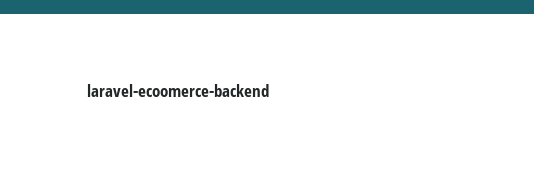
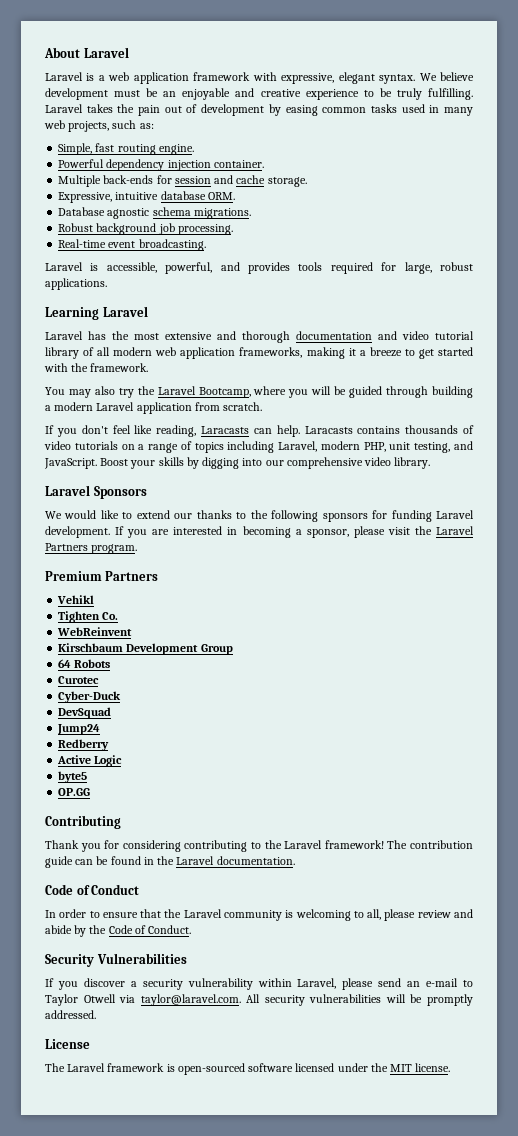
- laravel-ecoomerce-backend
+ About Laravel
+ Laravel is a web application framework with expressive, elegant syntax. We believe development must be an enjoyable and creative experience to be truly fulfilling. Laravel takes the pain out of development by easing common tasks used in many web projects, such as:
+ Simple, fast routing engine.
+ Powerful dependency injection container.
+ Multiple back-ends for session and cache storage.
+ Expressive, intuitive database ORM.
+ Database agnostic schema migrations.
+ Robust background job processing.
+ Real-time event broadcasting.
+ Laravel is accessible, powerful, and provides tools required for large, robust applications.
+ Learning Laravel
+ Laravel has the most extensive and thorough documentation and video tutorial library of all modern web application frameworks, making it a breeze to get started with the framework.
+ You may also try the Laravel Bootcamp, where you will be guided through building a modern Laravel application from scratch.
+ If you don't feel like reading, Laracasts can help. Laracasts contains thousands of video tutorials on a range of topics including Laravel, modern PHP, unit testing, and JavaScript. Boost your skills by digging into our comprehensive video library.
+ Laravel Sponsors
+ We would like to extend our thanks to the following sponsors for funding Laravel development. If you are interested in becoming a sponsor, please visit the Laravel Partners program.
+ Premium Partners
+ Vehikl
+ Tighten Co.
+ WebReinvent
+ Kirschbaum Development Group
+ 64 Robots
+ Curotec
+ Cyber-Duck
+ DevSquad
+ Jump24
+ Redberry
+ Active Logic
+ byte5
+ OP.GG
+ Contributing
+ Thank you for considering contributing to the Laravel framework! The contribution guide can be found in the Laravel documentation.
+ Code of Conduct
+ In order to ensure that the Laravel community is welcoming to all, please review and abide by the Code of Conduct.
+ Security Vulnerabilities
+ If you discover a security vulnerability within Laravel, please send an e-mail to Taylor Otwell via taylor@laravel.com. All security vulnerabilities will be promptly addressed.
+ License
+ The Laravel framework is open-sourced software licensed under the MIT license.

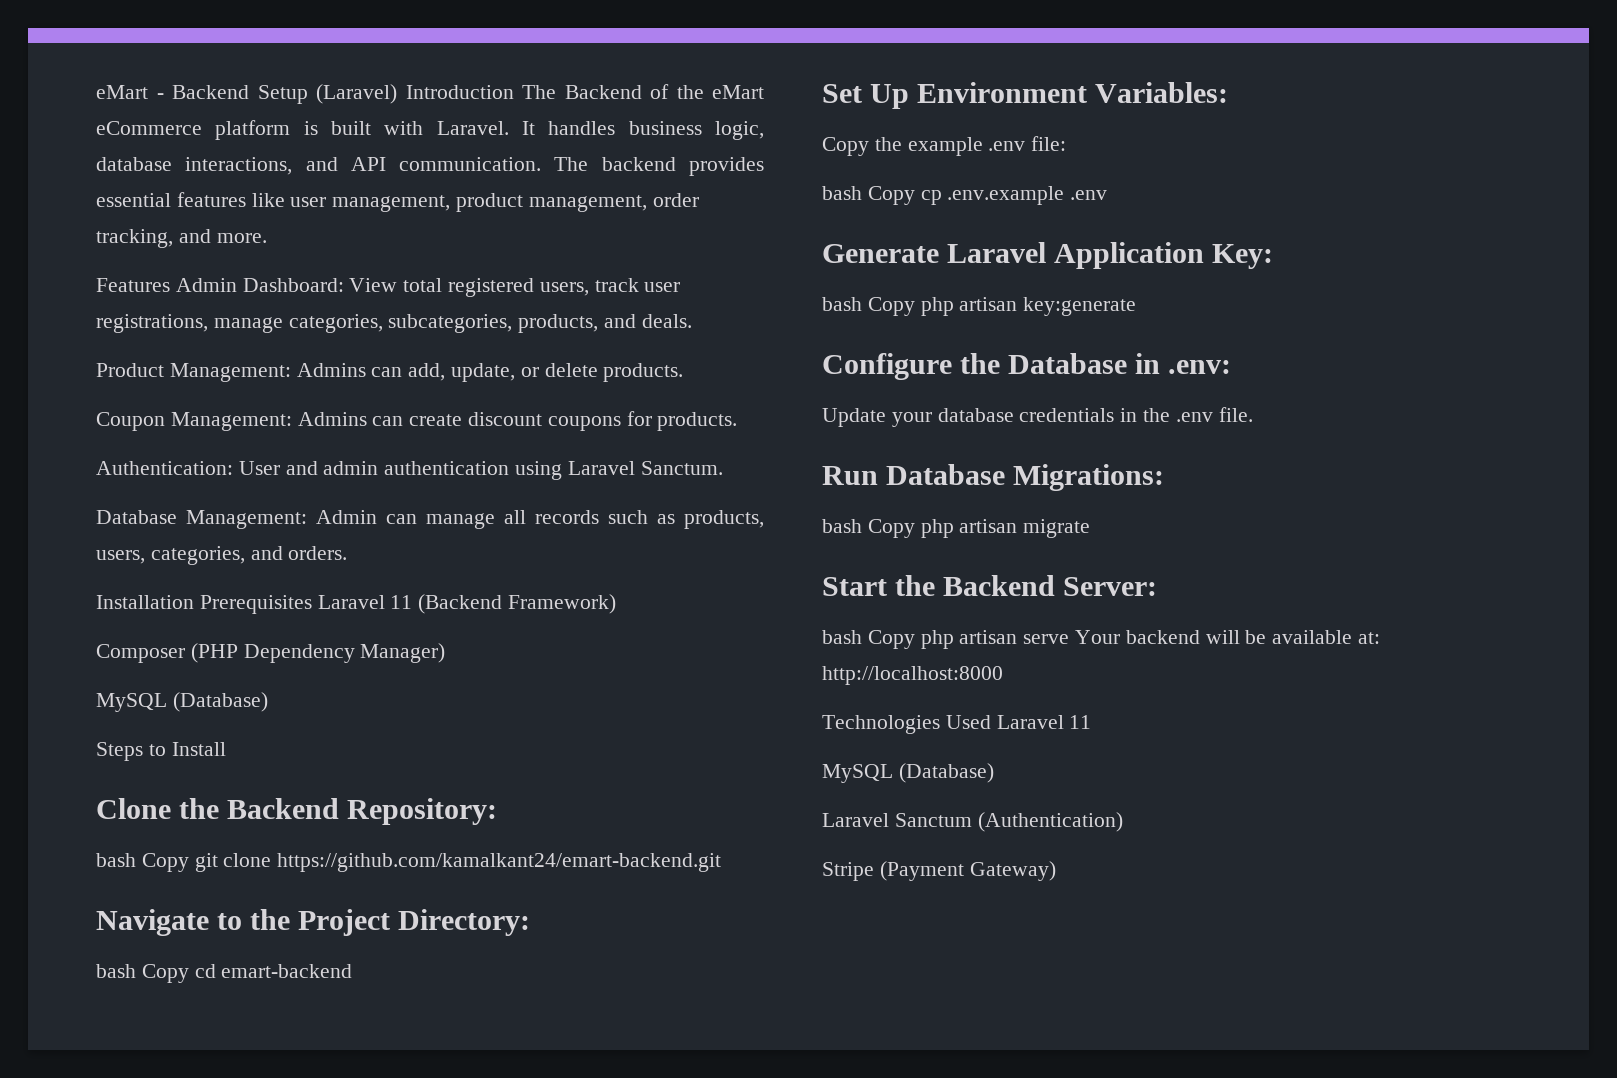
- About Laravel
- Laravel is a web application framework with expressive, elegant syntax. We believe development must be an enjoyable and creative experience to be truly fulfilling. Laravel takes the pain out of development by easing common tasks used in many web projects, such as:
- Simple, fast routing engine.
- Powerful dependency injection container.
- Multiple back-ends for session and cache storage.
- Expressive, intuitive database ORM.
- Database agnostic schema migrations.
- Robust background job processing.
- Real-time event broadcasting.
- Laravel is accessible, powerful, and provides tools required for large, robust applications.
- Learning Laravel
- Laravel has the most extensive and thorough documentation and video tutorial library of all modern web application frameworks, making it a breeze to get started with the framework.
- You may also try the Laravel Bootcamp, where you will be guided through building a modern Laravel application from scratch.
- If you don't feel like reading, Laracasts can help. Laracasts contains thousands of video tutorials on a range of topics including Laravel, modern PHP, unit testing, and JavaScript. Boost your skills by digging into our comprehensive video library.
- Laravel Sponsors
- We would like to extend our thanks to the following sponsors for funding Laravel development. If you are interested in becoming a sponsor, please visit the Laravel Partners program.
- Premium Partners
- Vehikl
- Tighten Co.
- WebReinvent
- Kirschbaum Development Group
- 64 Robots
- Curotec
- Cyber-Duck
- DevSquad
- Jump24
- Redberry
- Active Logic
- byte5
- OP.GG
- Contributing
- Thank you for considering contributing to the Laravel framework! The contribution guide can be found in the Laravel documentation.
- Code of Conduct
- In order to ensure that the Laravel community is welcoming to all, please review and abide by the Code of Conduct.
- Security Vulnerabilities
- If you discover a security vulnerability within Laravel, please send an e-mail to Taylor Otwell via taylor@laravel.com. All security vulnerabilities will be promptly addressed.
- License
- The Laravel framework is open-sourced software licensed under the MIT license.
+ eMart - Backend Setup (Laravel) Introduction The Backend of the eMart eCommerce platform is built with Laravel. It handles business logic, database interactions, and API communication. The backend provides essential features like user management, product management, order tracking, and more.
+ Features Admin Dashboard: View total registered users, track user registrations, manage categories, subcategories, products, and deals.
+ Product Management: Admins can add, update, or delete products.
+ Coupon Management: Admins can create discount coupons for products.
+ Authentication: User and admin authentication using Laravel Sanctum.
+ Database Management: Admin can manage all records such as products, users, categories, and orders.
+ Installation Prerequisites Laravel 11 (Backend Framework)
+ Composer (PHP Dependency Manager)
+ MySQL (Database)
+ Steps to Install
+ Clone the Backend Repository:
+ bash Copy git clone https://github.com/kamalkant24/emart-backend.git
+ Navigate to the Project Directory:
+ bash Copy cd emart-backend
+ Set Up Environment Variables:
+ Copy the example .env file:
+ bash Copy cp .env.example .env
+ Generate Laravel Application Key:
+ bash Copy php artisan key:generate
+ Configure the Database in .env:
+ Update your database credentials in the .env file.
+ Run Database Migrations:
+ bash Copy php artisan migrate
+ Start the Backend Server:
+ bash Copy php artisan serve Your backend will be available at: http://localhost:8000
+ Technologies Used Laravel 11
+ MySQL (Database)
+ Laravel Sanctum (Authentication)
+ Stripe (Payment Gateway)

